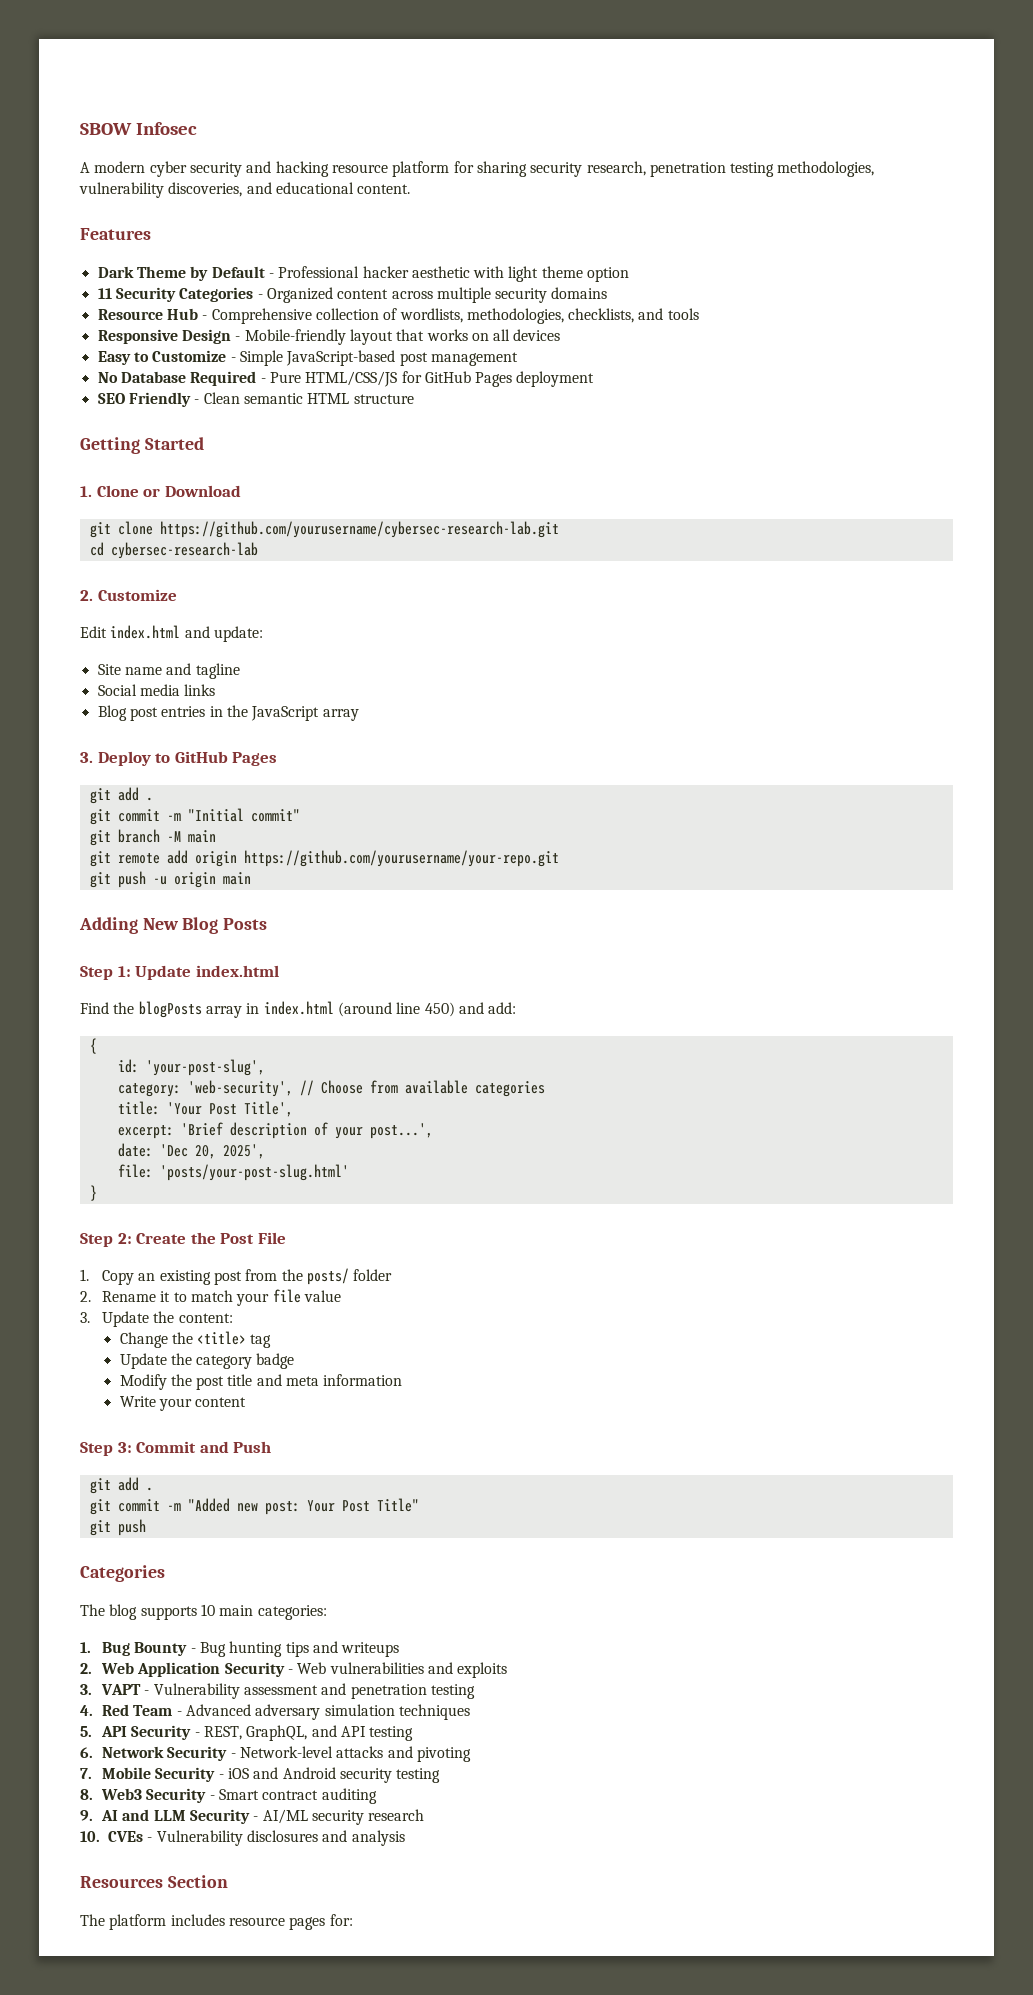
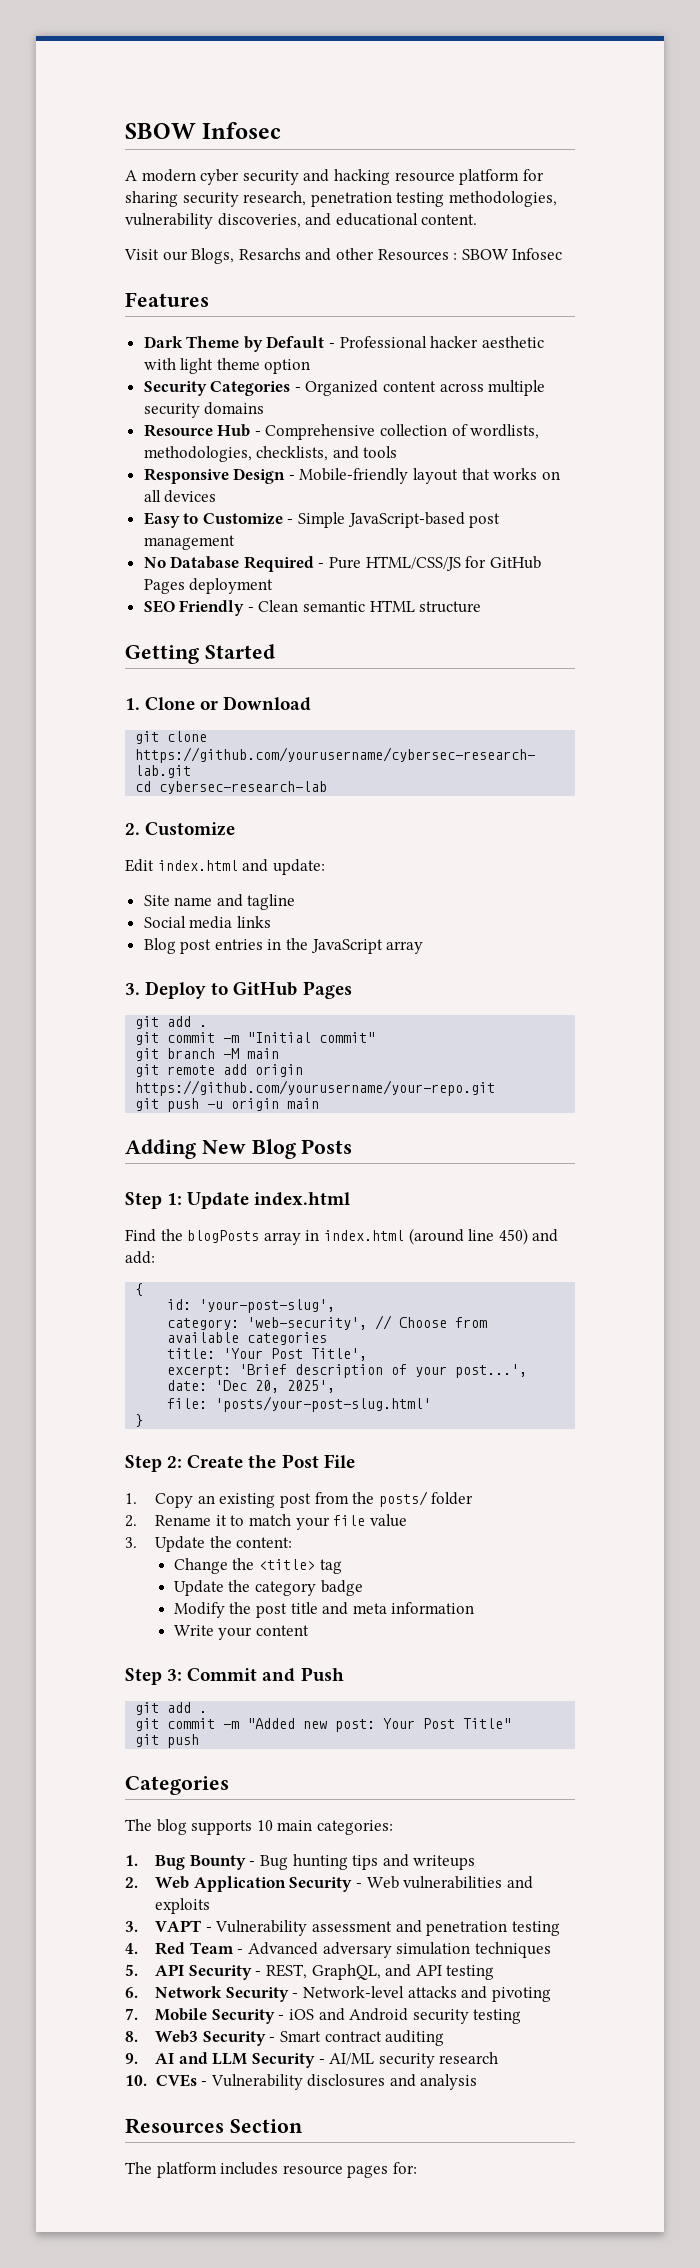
+ Visit our Blogs, Resarchs and other Resources : SBOW Infosec
- 11 Security Categories - Organized content across multiple security domains
+ Security Categories - Organized content across multiple security domains

